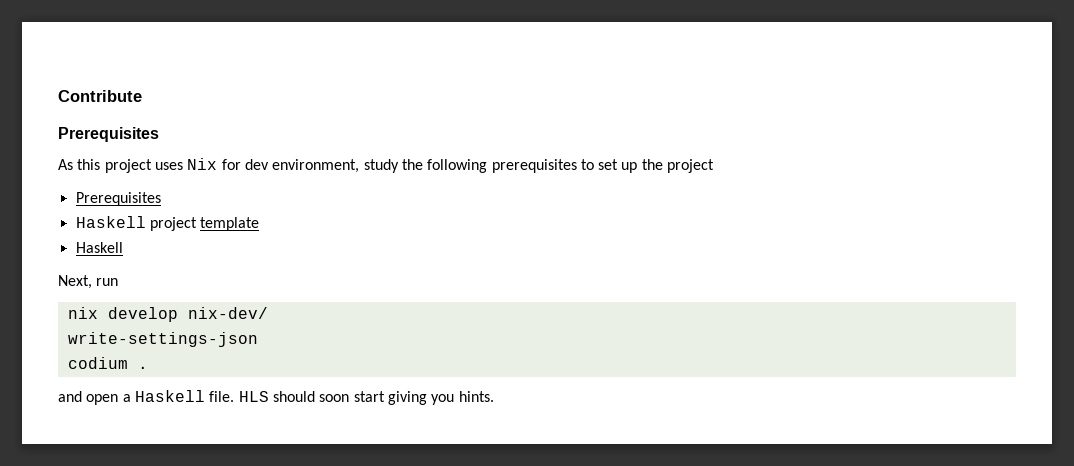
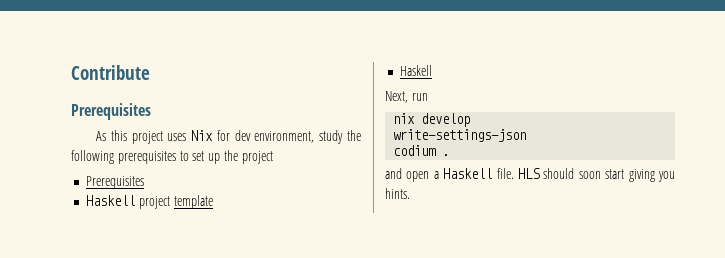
- nix develop nix-dev/
+ nix develop

